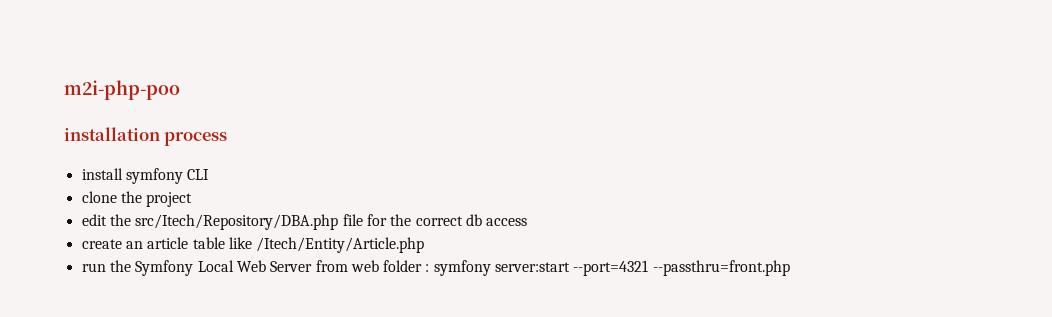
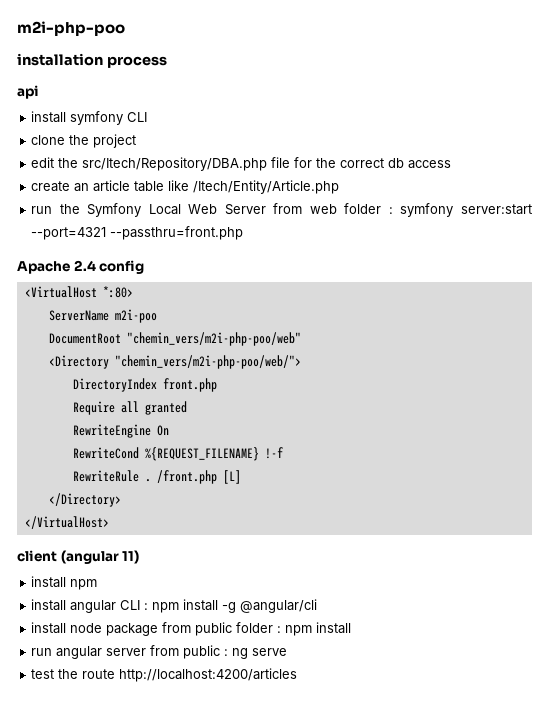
+ api
+ Apache 2.4 config
+ <VirtualHost *:80>
+ ServerName m2i-poo
+ DocumentRoot "chemin_vers/m2i-php-poo/web"
+ <Directory "chemin_vers/m2i-php-poo/web/">
+ DirectoryIndex front.php
+ Require all granted
+ RewriteEngine On
+ RewriteCond %{REQUEST_FILENAME} !-f
+ RewriteRule . /front.php [L]
+ </Directory>
+ </VirtualHost>
+ client (angular 11)
+ install npm
+ install angular CLI : npm install -g @angular/cli
+ install node package from public folder : npm install
+ run angular server from public : ng serve
+ test the route http://localhost:4200/articles

